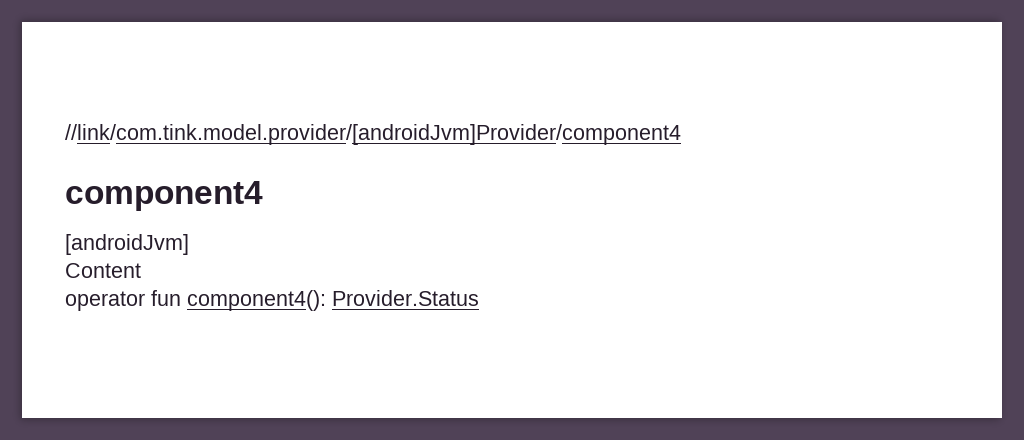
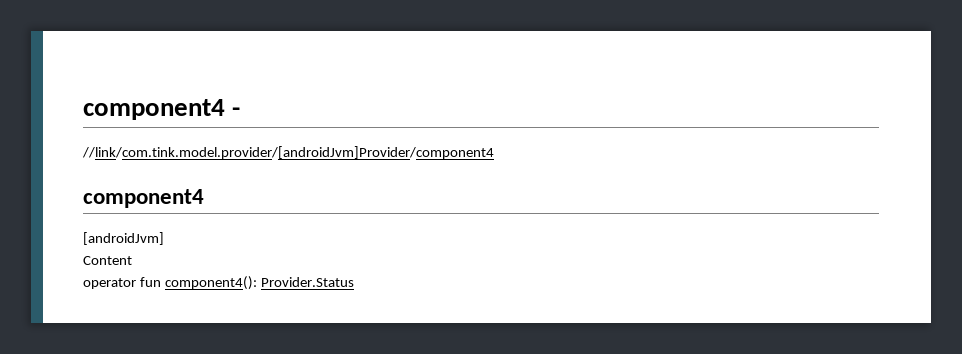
+ component4 -

